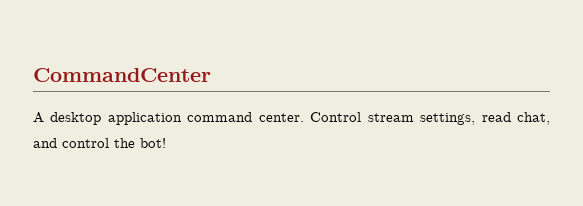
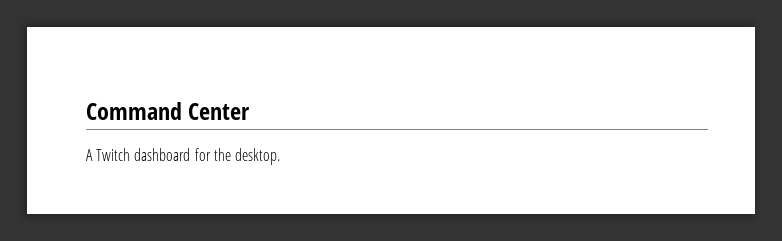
- CommandCenter
+ Command Center
- A desktop application command center. Control stream settings, read chat, and control the bot!
+ A Twitch dashboard for the desktop.

